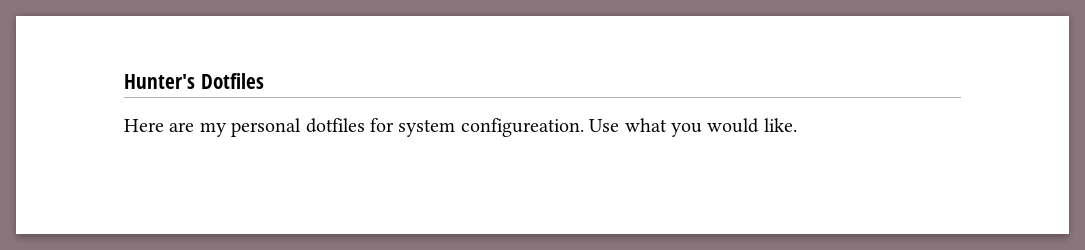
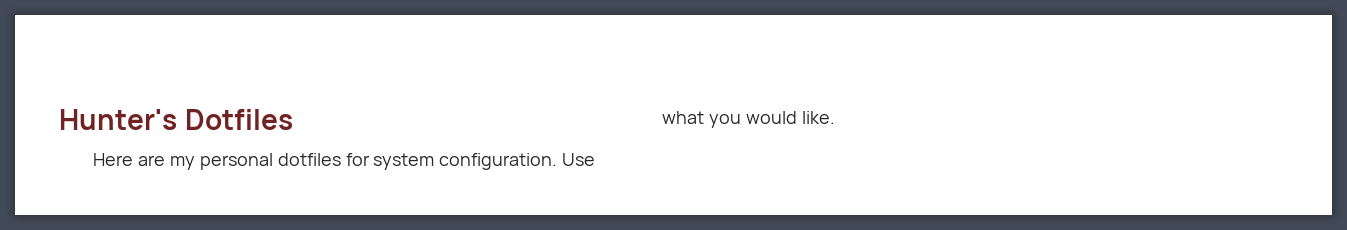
- Here are my personal dotfiles for system configureation.
+ Here are my personal dotfiles for system configuration.

